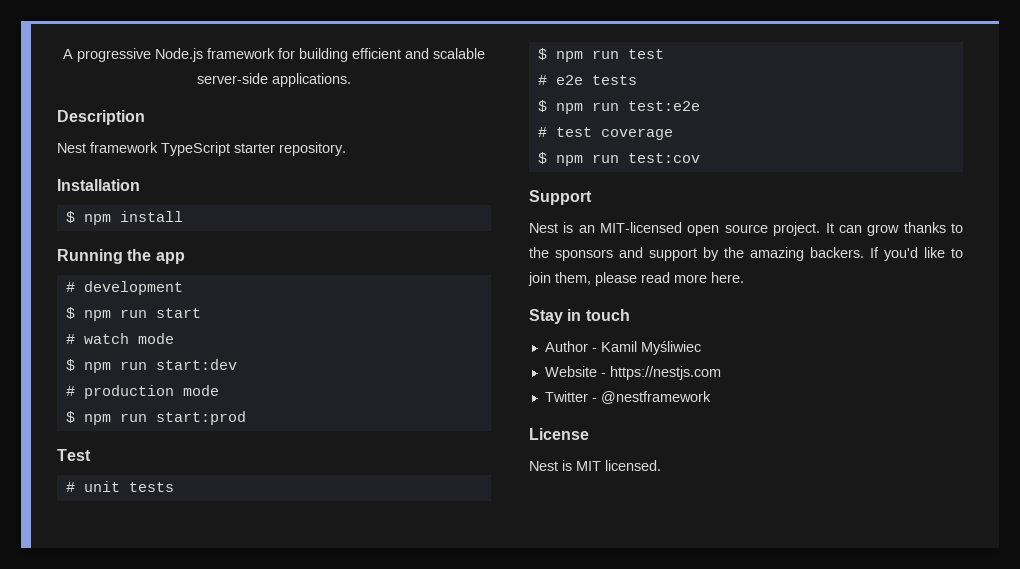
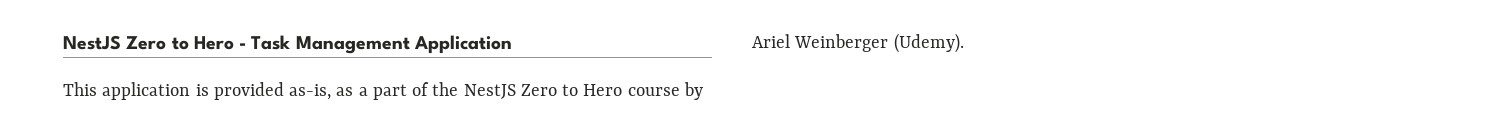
- A progressive Node.js framework for building efficient and scalable server-side applications.
- Description
- Nest framework TypeScript starter repository.
- Installation
- $ npm install
- Running the app
- # development
- $ npm run start
- # watch mode
- $ npm run start:dev
- # production mode
- $ npm run start:prod
- Test
- # unit tests
- $ npm run test
- # e2e tests
- $ npm run test:e2e
- # test coverage
- $ npm run test:cov
- Support
- Nest is an MIT-licensed open source project. It can grow thanks to the sponsors and support by the amazing backers. If you'd like to join them, please read more here.
- Stay in touch
- Author - Kamil Myśliwiec
- Website - https://nestjs.com
- Twitter - @nestframework
- License
- Nest is MIT licensed.
+ NestJS Zero to Hero - Task Management Application
+ This application is provided as-is, as a part of the NestJS Zero to Hero course by Ariel Weinberger (Udemy).

